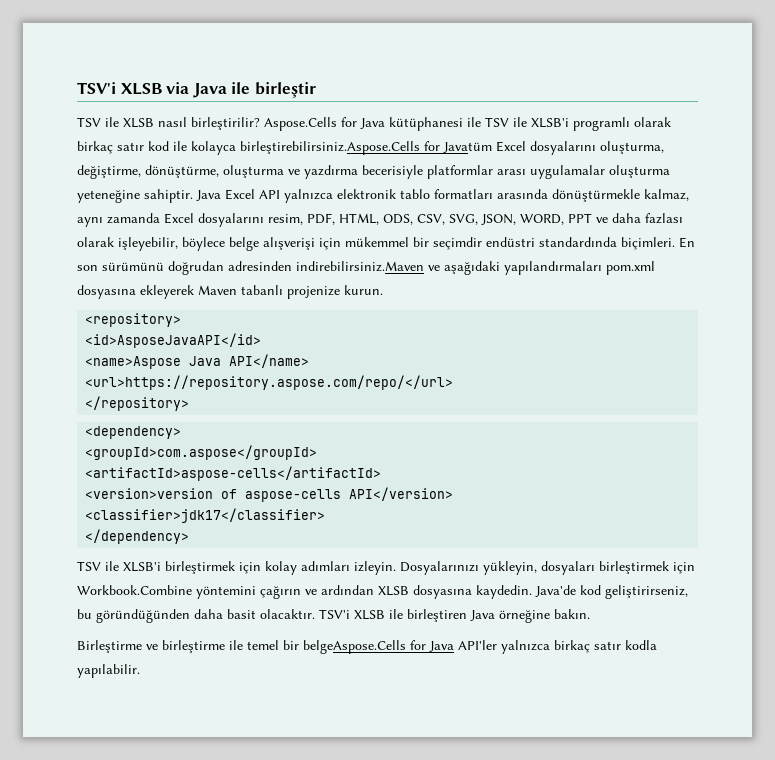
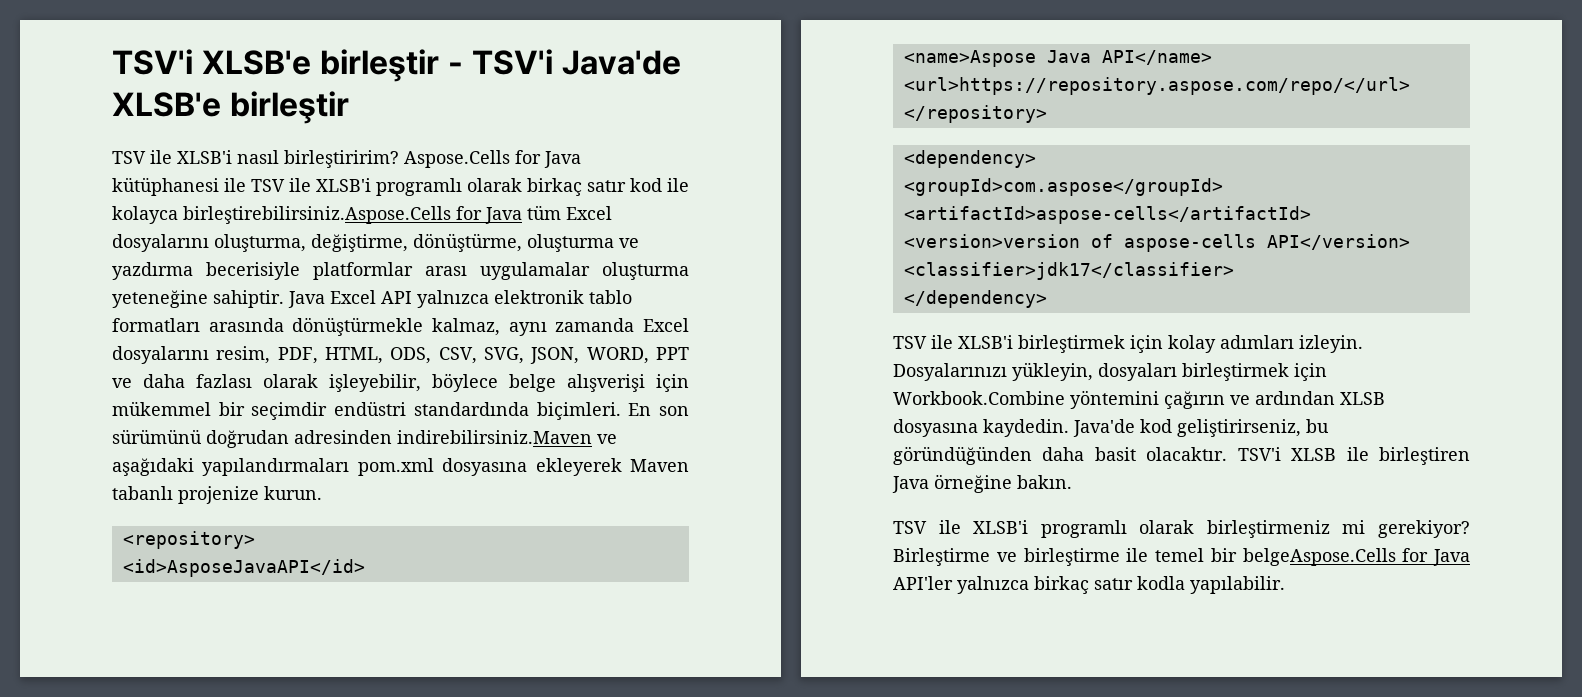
- TSV'i XLSB via Java ile birleştir
+ TSV'i XLSB'e birleştir - TSV'i Java'de XLSB'e birleştir
- TSV ile XLSB nasıl birleştirilir?
+ TSV ile XLSB'i nasıl birleştiririm?
- Aspose.Cells for Java kütüphanesi ile TSV ile XLSB'i programlı olarak birkaç satır kod ile kolayca birleştirebilirsiniz.Aspose.Cells for Javatüm Excel dosyalarını oluşturma, değiştirme, dönüştürme, oluşturma ve yazdırma becerisiyle platformlar arası uygulamalar oluşturma yeteneğine sahiptir.
+ Aspose.Cells for Java kütüphanesi ile TSV ile XLSB'i programlı olarak birkaç satır kod ile kolayca birleştirebilirsiniz.Aspose.Cells for Java tüm Excel dosyalarını oluşturma, değiştirme, dönüştürme, oluşturma ve yazdırma becerisiyle platformlar arası uygulamalar oluşturma yeteneğine sahiptir.
+ TSV ile XLSB'i programlı olarak birleştirmeniz mi gerekiyor?

